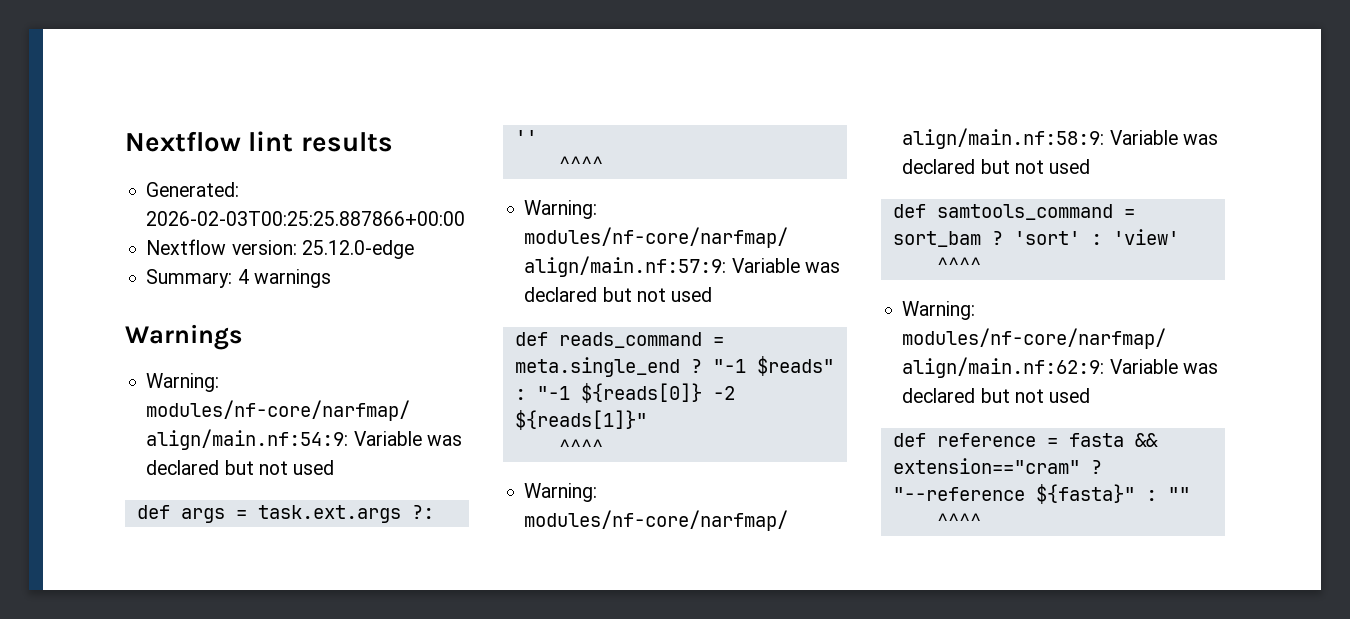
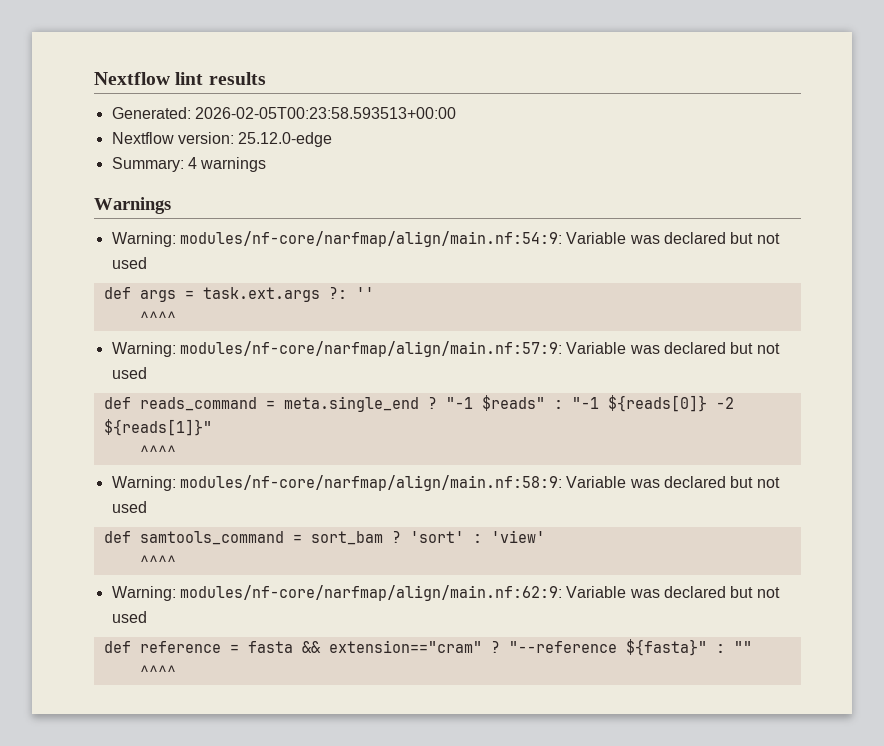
- Generated: 2026-02-03T00:25:25.887866+00:00
+ Generated: 2026-02-05T00:23:58.593513+00:00

